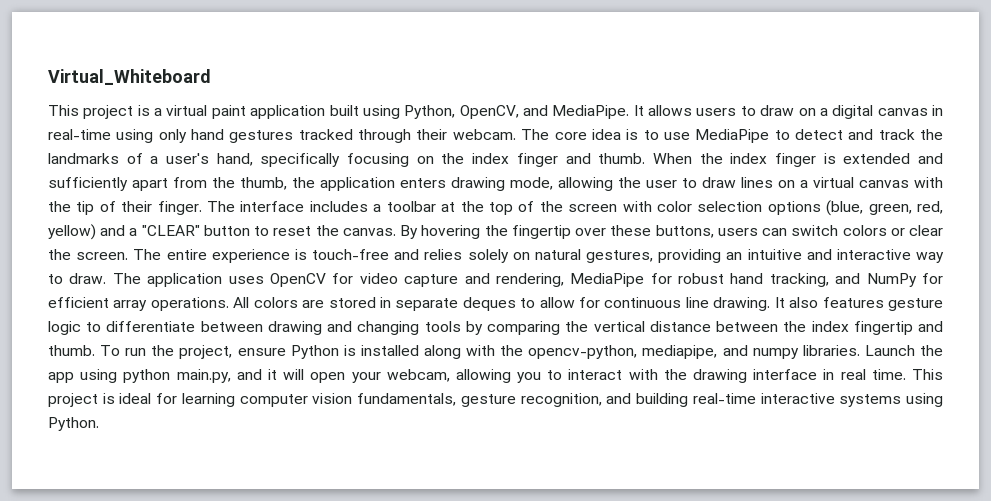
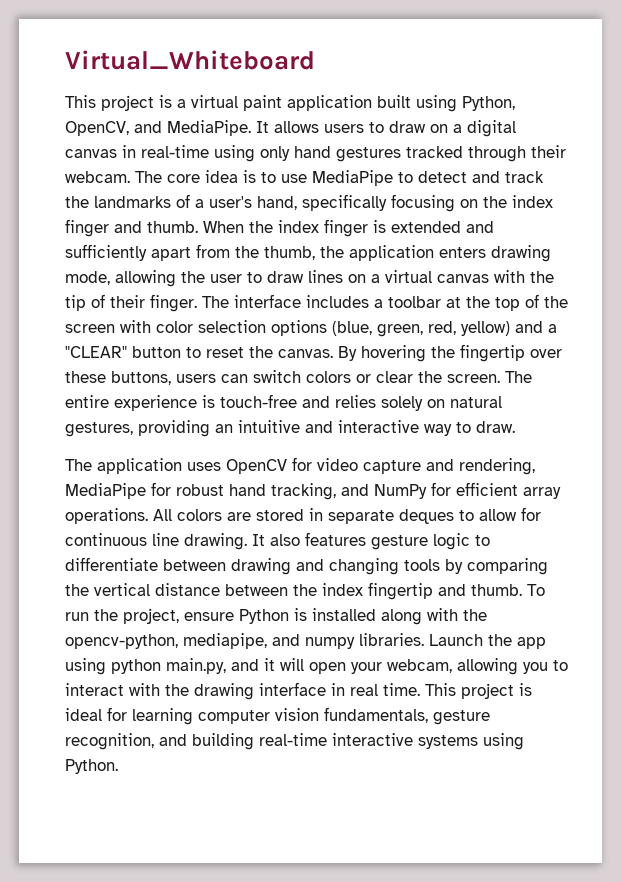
- The entire experience is touch-free and relies solely on natural gestures, providing an intuitive and interactive way to draw. The application uses OpenCV for video capture and rendering, MediaPipe for robust hand tracking, and NumPy for efficient array operations.
+ The entire experience is touch-free and relies solely on natural gestures, providing an intuitive and interactive way to draw.
+ The application uses OpenCV for video capture and rendering, MediaPipe for robust hand tracking, and NumPy for efficient array operations.

